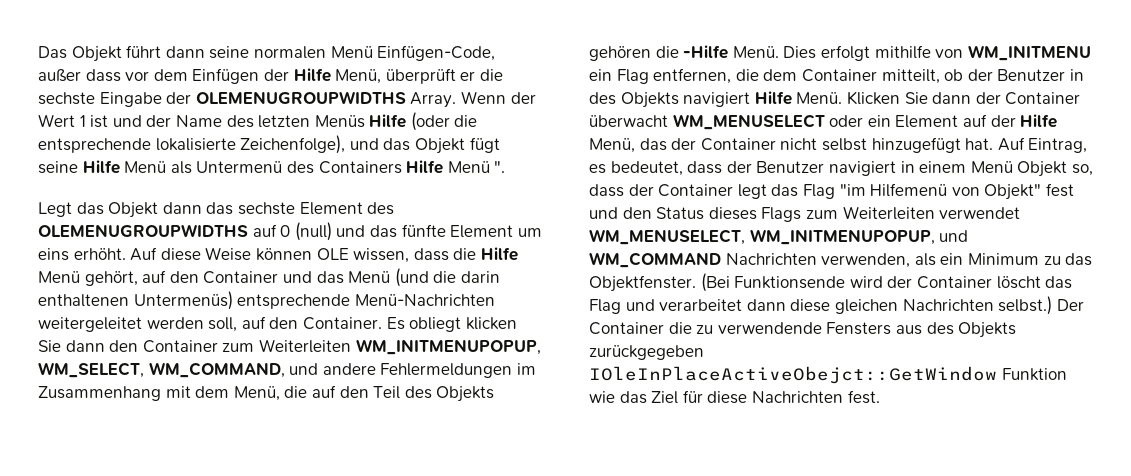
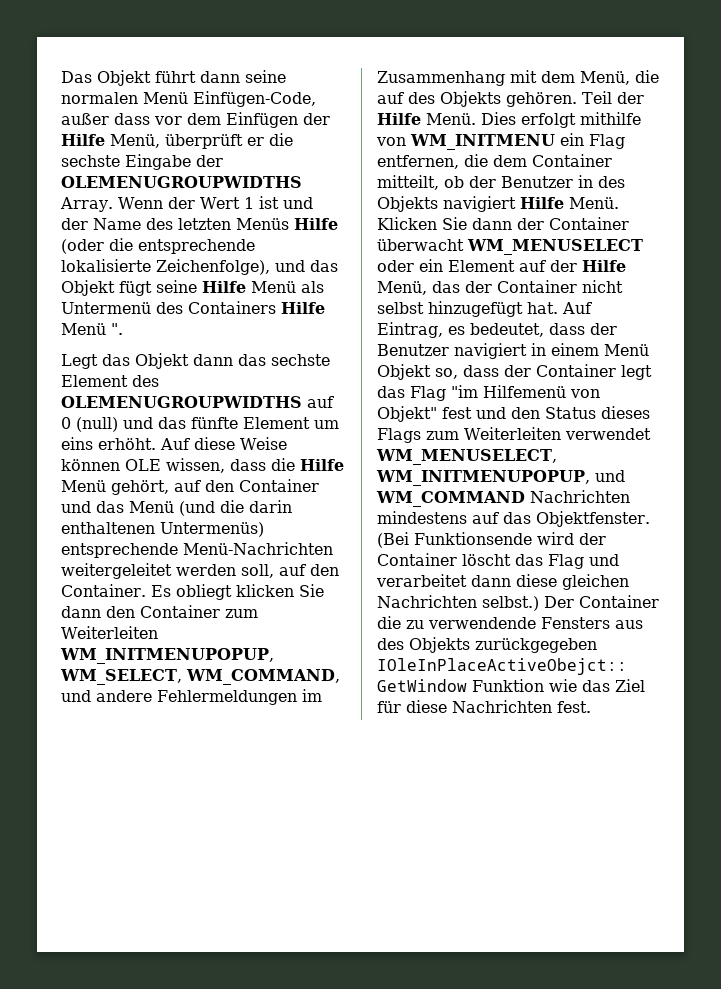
- Es obliegt klicken Sie dann den Container zum Weiterleiten WM_INITMENUPOPUP, WM_SELECT, WM_COMMAND, und andere Fehlermeldungen im Zusammenhang mit dem Menü, die auf den Teil des Objekts gehören die -Hilfe Menü.
+ Es obliegt klicken Sie dann den Container zum Weiterleiten WM_INITMENUPOPUP, WM_SELECT, WM_COMMAND, und andere Fehlermeldungen im Zusammenhang mit dem Menü, die auf des Objekts gehören. Teil der Hilfe Menü.
- Auf Eintrag, es bedeutet, dass der Benutzer navigiert in einem Menü Objekt so, dass der Container legt das Flag "im Hilfemenü von Objekt" fest und den Status dieses Flags zum Weiterleiten verwendet WM_MENUSELECT, WM_INITMENUPOPUP, und WM_COMMAND Nachrichten verwenden, als ein Minimum zu das Objektfenster.
+ Auf Eintrag, es bedeutet, dass der Benutzer navigiert in einem Menü Objekt so, dass der Container legt das Flag "im Hilfemenü von Objekt" fest und den Status dieses Flags zum Weiterleiten verwendet WM_MENUSELECT, WM_INITMENUPOPUP, und WM_COMMAND Nachrichten mindestens auf das Objektfenster.

